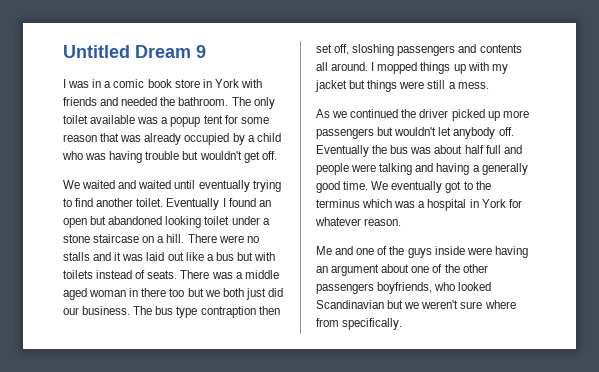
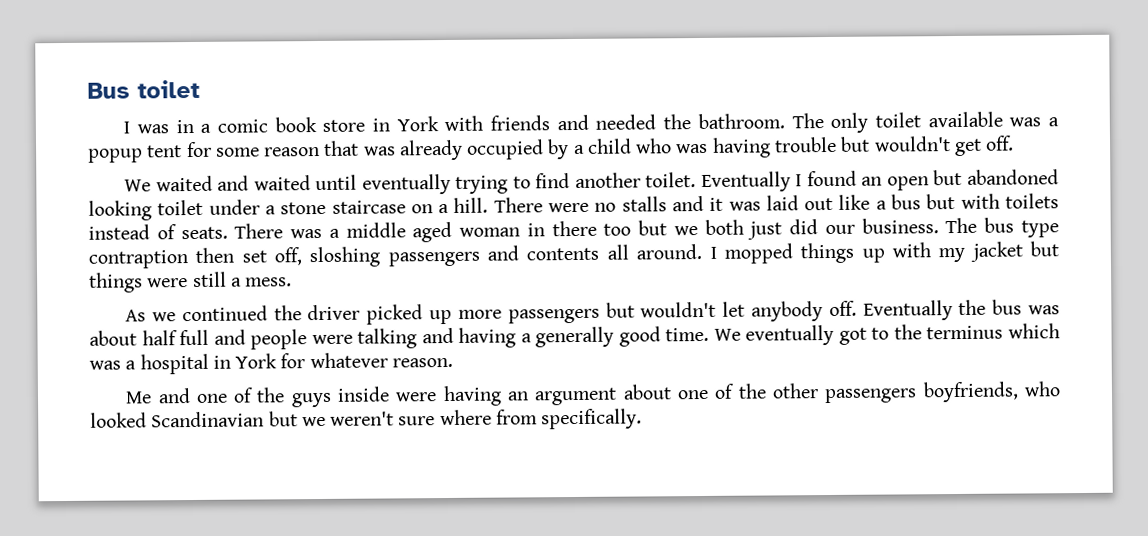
- Untitled Dream 9
+ Bus toilet

